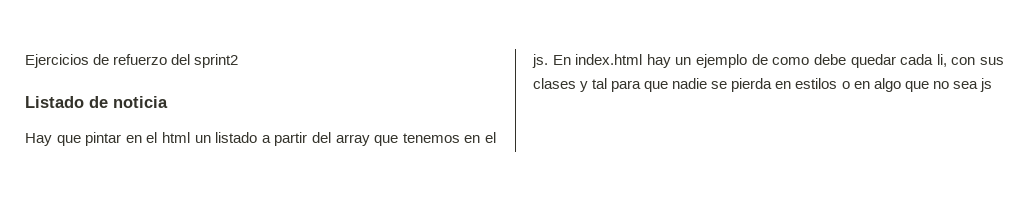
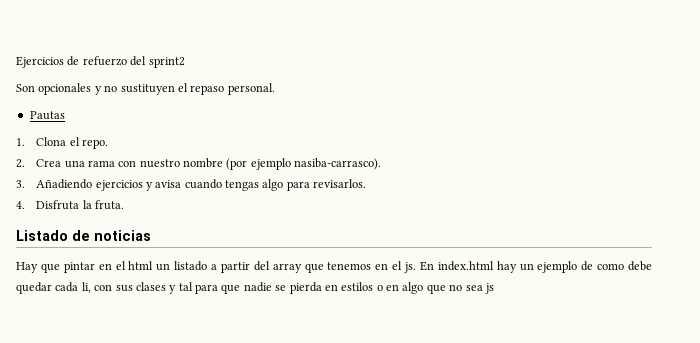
+ Son opcionales y no sustituyen el repaso personal.
+ Pautas
+ 1. Clona el repo.
+ 2. Crea una rama con nuestro nombre (por ejemplo nasiba-carrasco).
+ 3. Añadiendo ejercicios y avisa cuando tengas algo para revisarlos.
+ 4. Disfruta la fruta.
- Listado de noticia
+ Listado de noticias

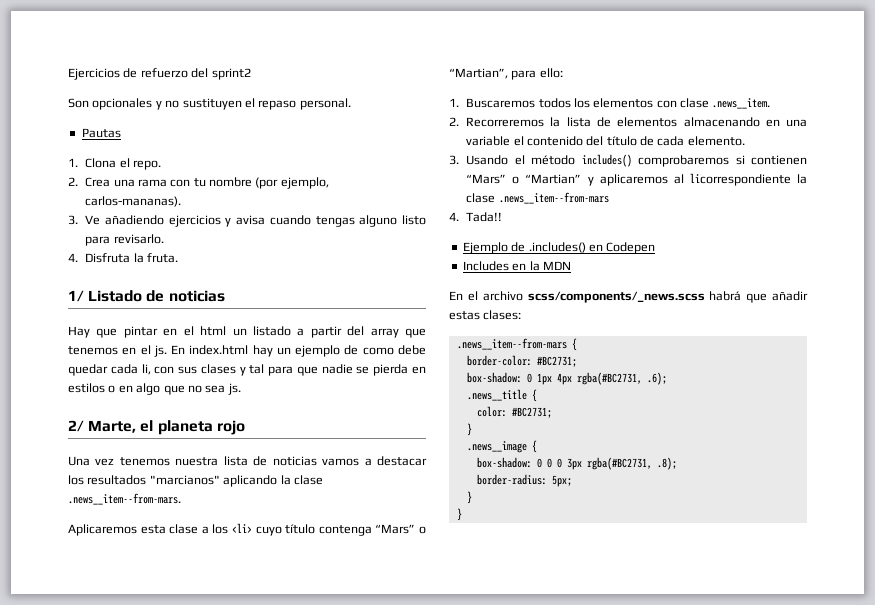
- 2. Crea una rama con nuestro nombre (por ejemplo nasiba-carrasco).
- 3. Añadiendo ejercicios y avisa cuando tengas algo para revisarlos.
+ 2. Crea una rama con tu nombre (por ejemplo, carlos-mananas).
+ 3. Ve añadiendo ejercicios y avisa cuando tengas alguno listo para revisarlo.
- Listado de noticias
+ 1/ Listado de noticias
- En index.html hay un ejemplo de como debe quedar cada li, con sus clases y tal para que nadie se pierda en estilos o en algo que no sea js
+ En index.html hay un ejemplo de como debe quedar cada li, con sus clases y tal para que nadie se pierda en estilos o en algo que no sea js.
+ 2/ Marte, el planeta rojo
+ Una vez tenemos nuestra lista de noticias vamos a destacar los resultados "marcianos" aplicando la clase .news__item--from-mars.
+ Aplicaremos esta clase a los <li> cuyo título contenga “Mars” o “Martian”, para ello:
+ 1. Buscaremos todos los elementos con clase .news__item.
+ 2. Recorreremos la lista de elementos almacenando en una variable el contenido del título de cada elemento.
+ 3. Usando el método includes() comprobaremos si contienen “Mars” o “Martian” y aplicaremos al licorrespondiente la clase .news__item--from-mars
+ 4. Tada!!
+ Ejemplo de .includes() en Codepen
+ Includes en la MDN
+ En el archivo scss/components/_news.scss habrá que añadir estas clases:
+ .news__item--from-mars {
+ border-color: #BC2731;
+ box-shadow: 0 1px 4px rgba(#BC2731, .6);
+ .news__title {
+ color: #BC2731;
+ }
+ .news__image {
+ box-shadow: 0 0 0 3px rgba(#BC2731, .8);
+ border-radius: 5px;
+ }
+ }

